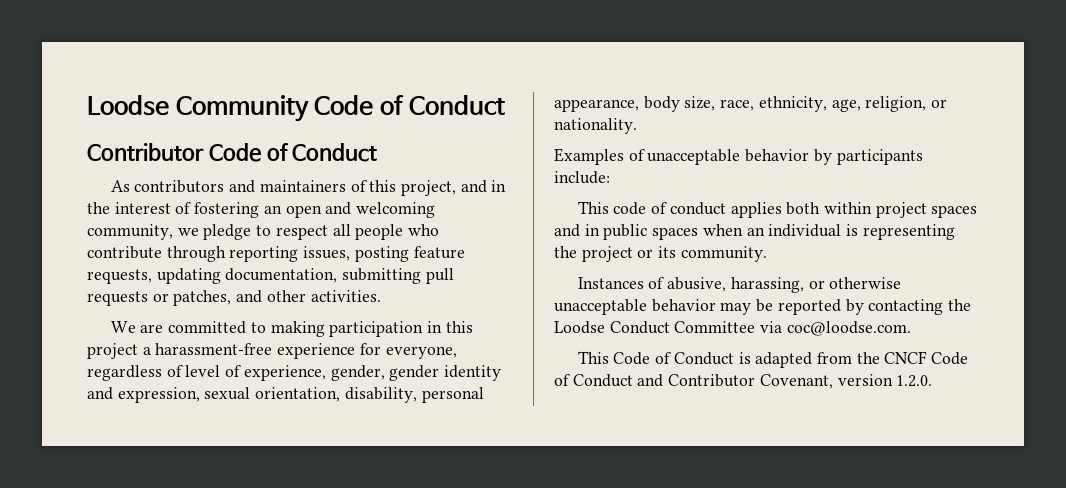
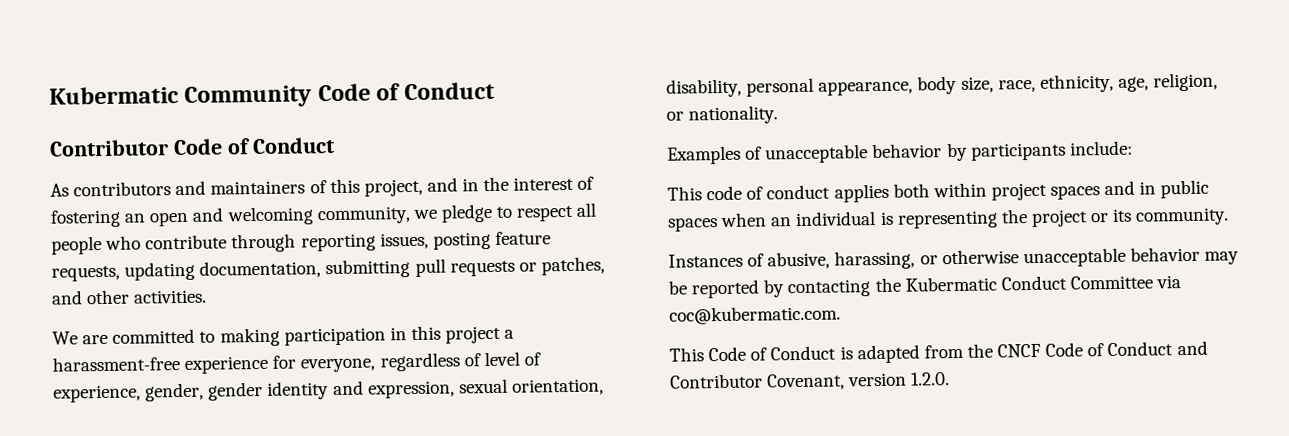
- Loodse Community Code of Conduct
+ Kubermatic Community Code of Conduct
- Instances of abusive, harassing, or otherwise unacceptable behavior may be reported by contacting the Loodse Conduct Committee via coc@loodse.com.
+ Instances of abusive, harassing, or otherwise unacceptable behavior may be reported by contacting the Kubermatic Conduct Committee via coc@kubermatic.com.

